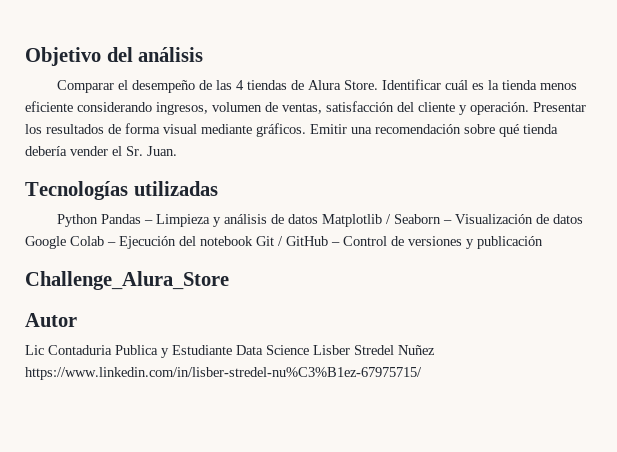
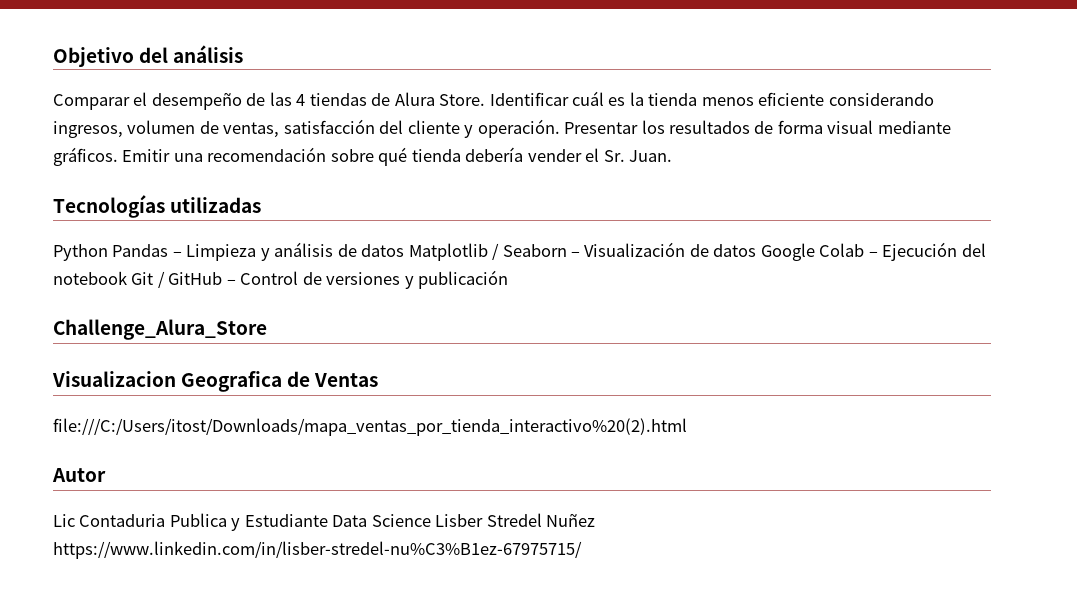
+ Visualizacion Geografica de Ventas
+ file:///C:/Users/itost/Downloads/mapa_ventas_por_tienda_interactivo%20(2).html

